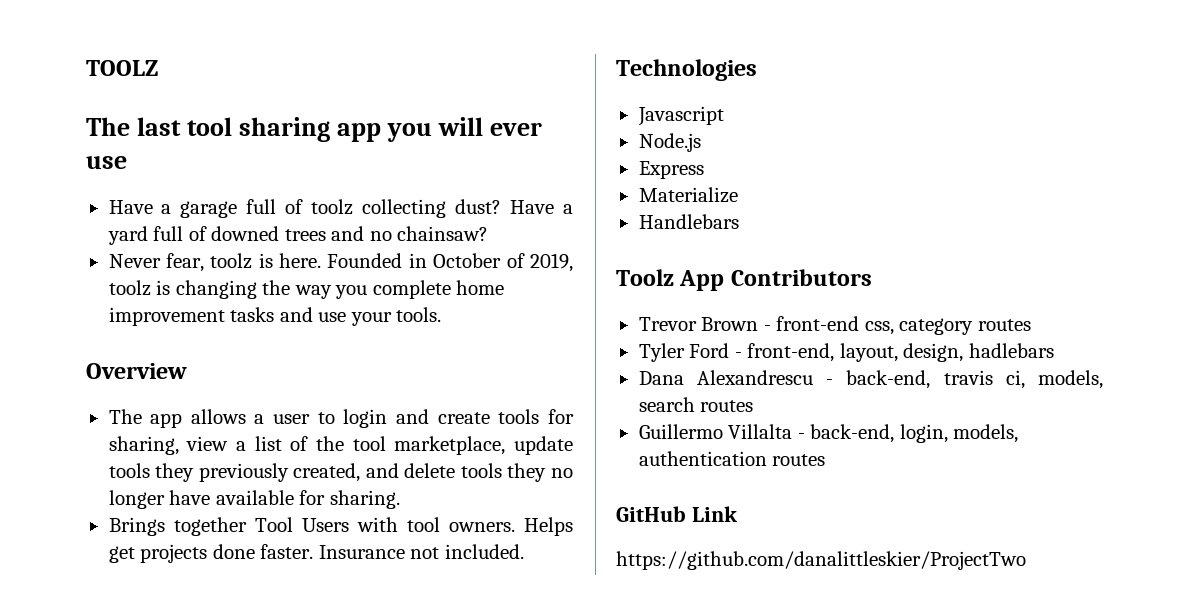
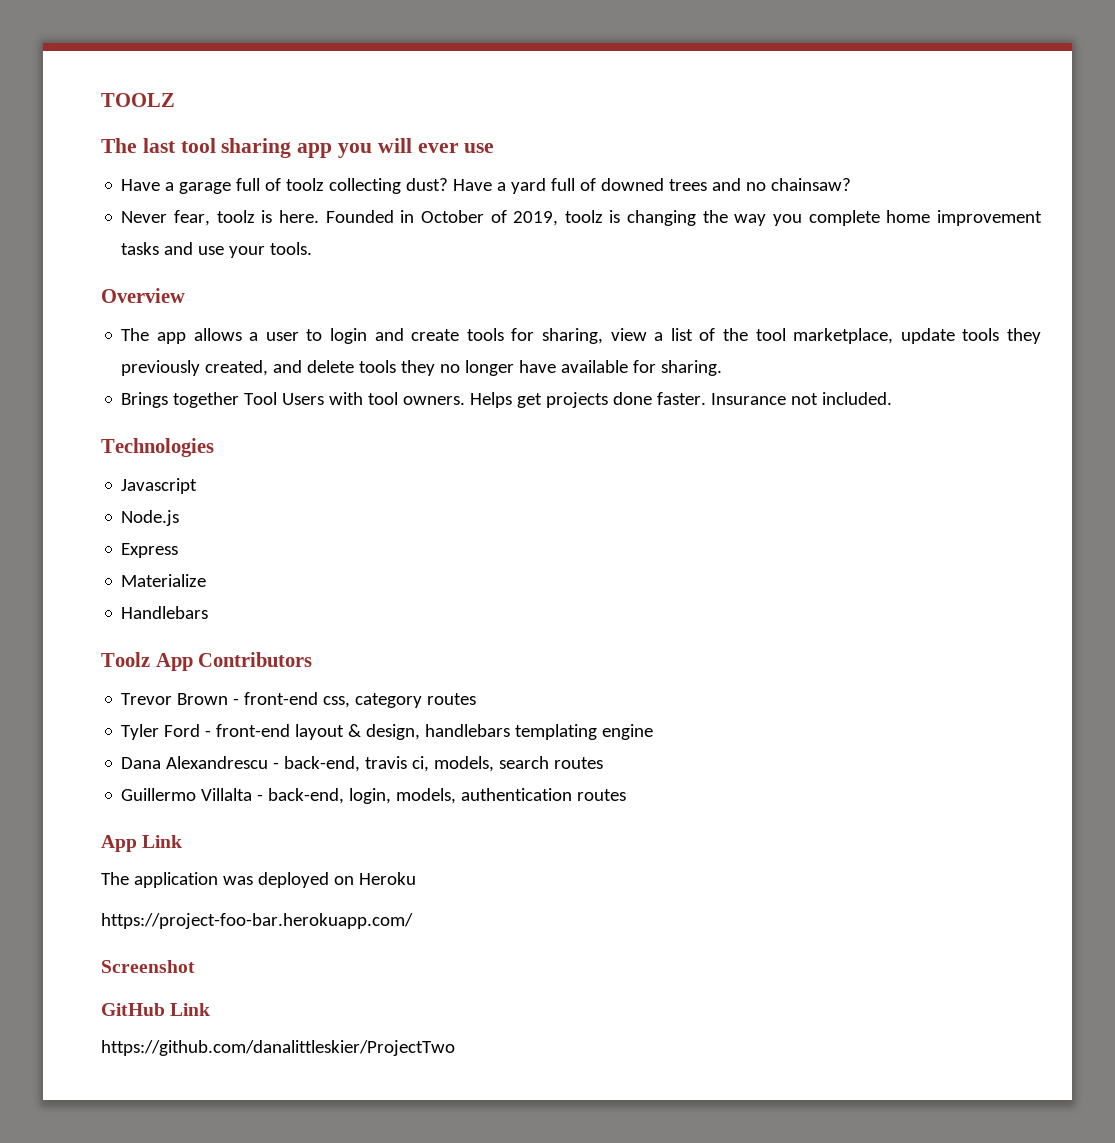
- Tyler Ford - front-end, layout, design, hadlebars
+ Tyler Ford - front-end layout & design, handlebars templating engine
+ App Link
+ The application was deployed on Heroku
+ https://project-foo-bar.herokuapp.com/
+ Screenshot

